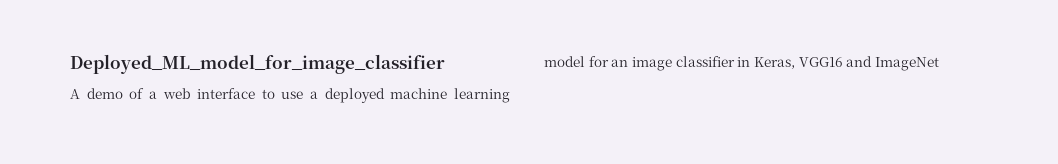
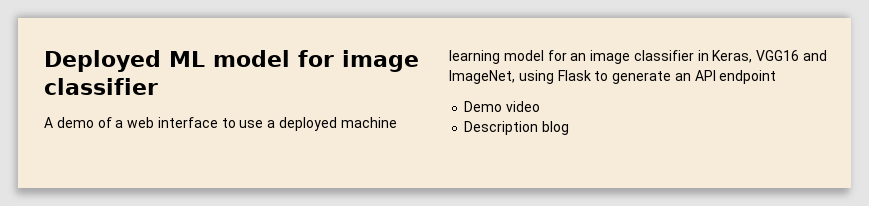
- Deployed_ML_model_for_image_classifier
+ Deployed ML model for image classifier
- A demo of a web interface to use a deployed machine learning model for an image classifier in Keras, VGG16 and ImageNet
+ A demo of a web interface to use a deployed machine learning model for an image classifier in Keras, VGG16 and ImageNet, using Flask to generate an API endpoint
+ Demo video
+ Description blog

